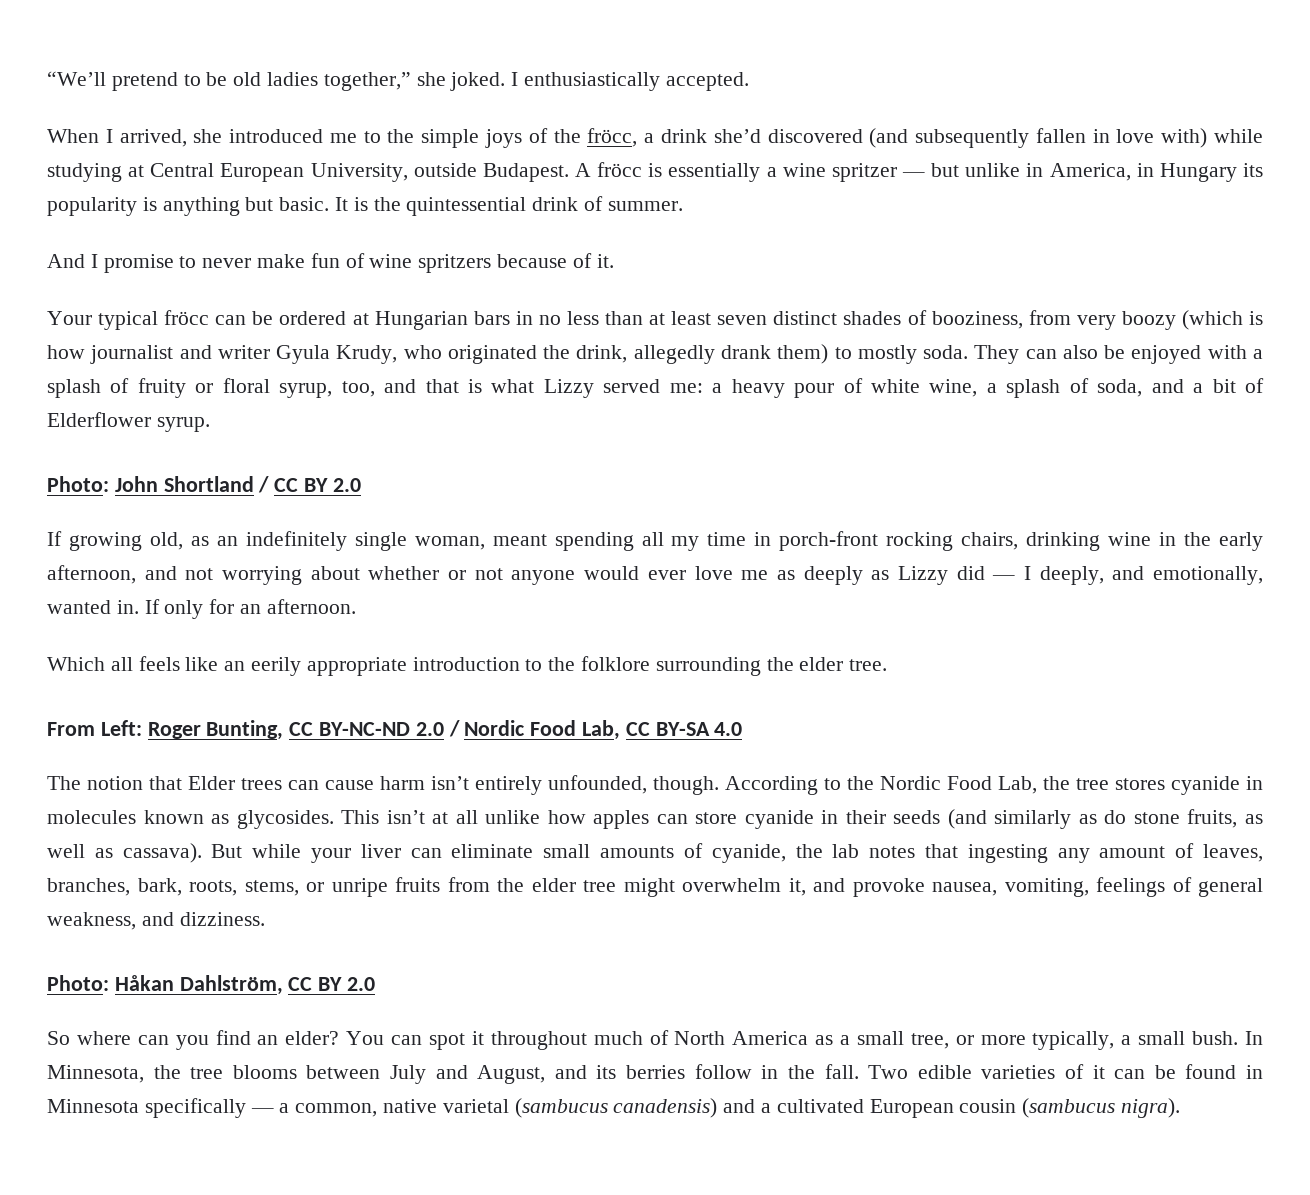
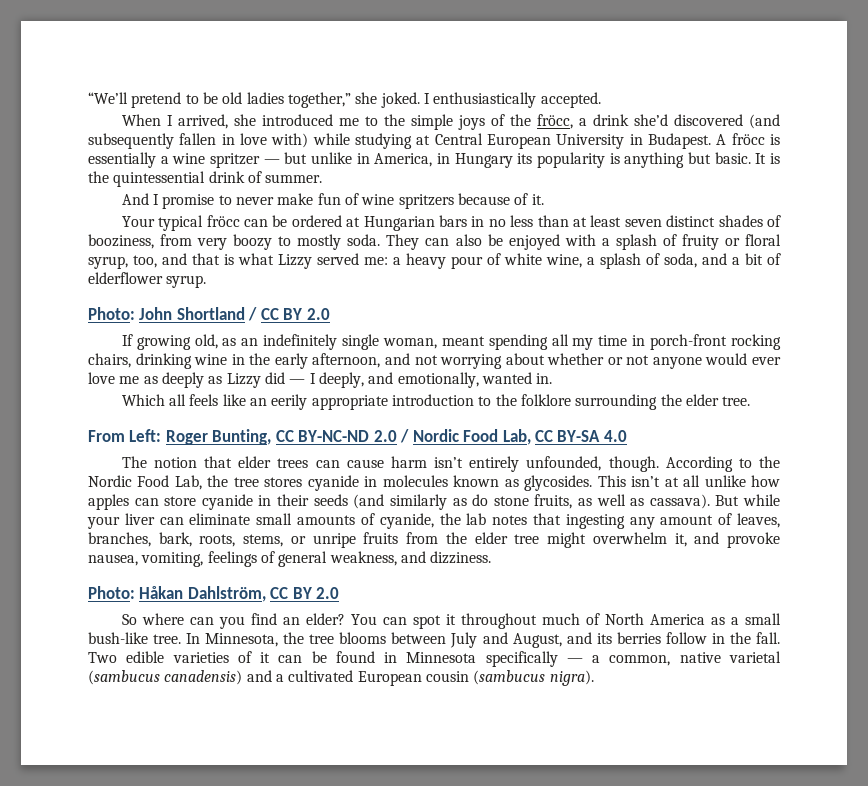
- When I arrived, she introduced me to the simple joys of the fröcc, a drink she’d discovered (and subsequently fallen in love with) while studying at Central European University, outside Budapest.
+ When I arrived, she introduced me to the simple joys of the fröcc, a drink she’d discovered (and subsequently fallen in love with) while studying at Central European University in Budapest.
- Your typical fröcc can be ordered at Hungarian bars in no less than at least seven distinct shades of booziness, from very boozy (which is how journalist and writer Gyula Krudy, who originated the drink, allegedly drank them) to mostly soda.
+ Your typical fröcc can be ordered at Hungarian bars in no less than at least seven distinct shades of booziness, from very boozy to mostly soda.
- They can also be enjoyed with a splash of fruity or floral syrup, too, and that is what Lizzy served me: a heavy pour of white wine, a splash of soda, and a bit of Elderflower syrup.
+ They can also be enjoyed with a splash of fruity or floral syrup, too, and that is what Lizzy served me: a heavy pour of white wine, a splash of soda, and a bit of elderflower syrup.
- If only for an afternoon.
- The notion that Elder trees can cause harm isn’t entirely unfounded, though.
+ The notion that elder trees can cause harm isn’t entirely unfounded, though.
- You can spot it throughout much of North America as a small tree, or more typically, a small bush.
+ You can spot it throughout much of North America as a small bush-like tree.

